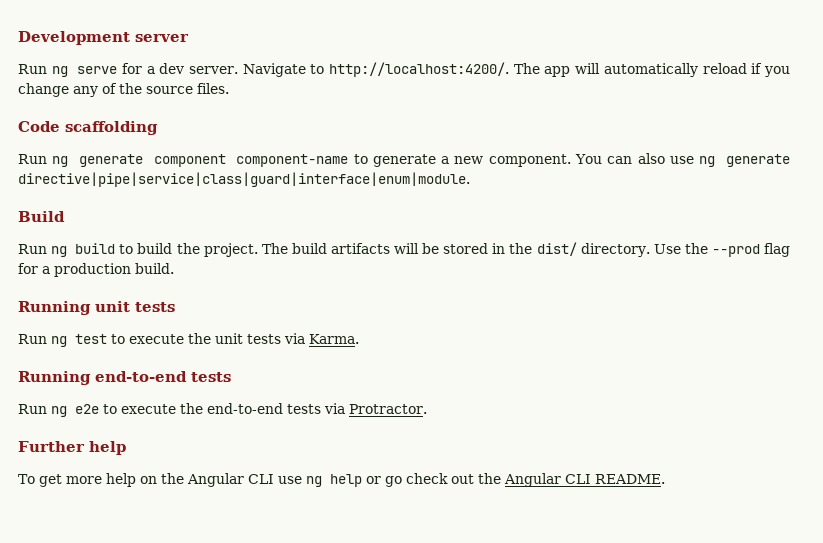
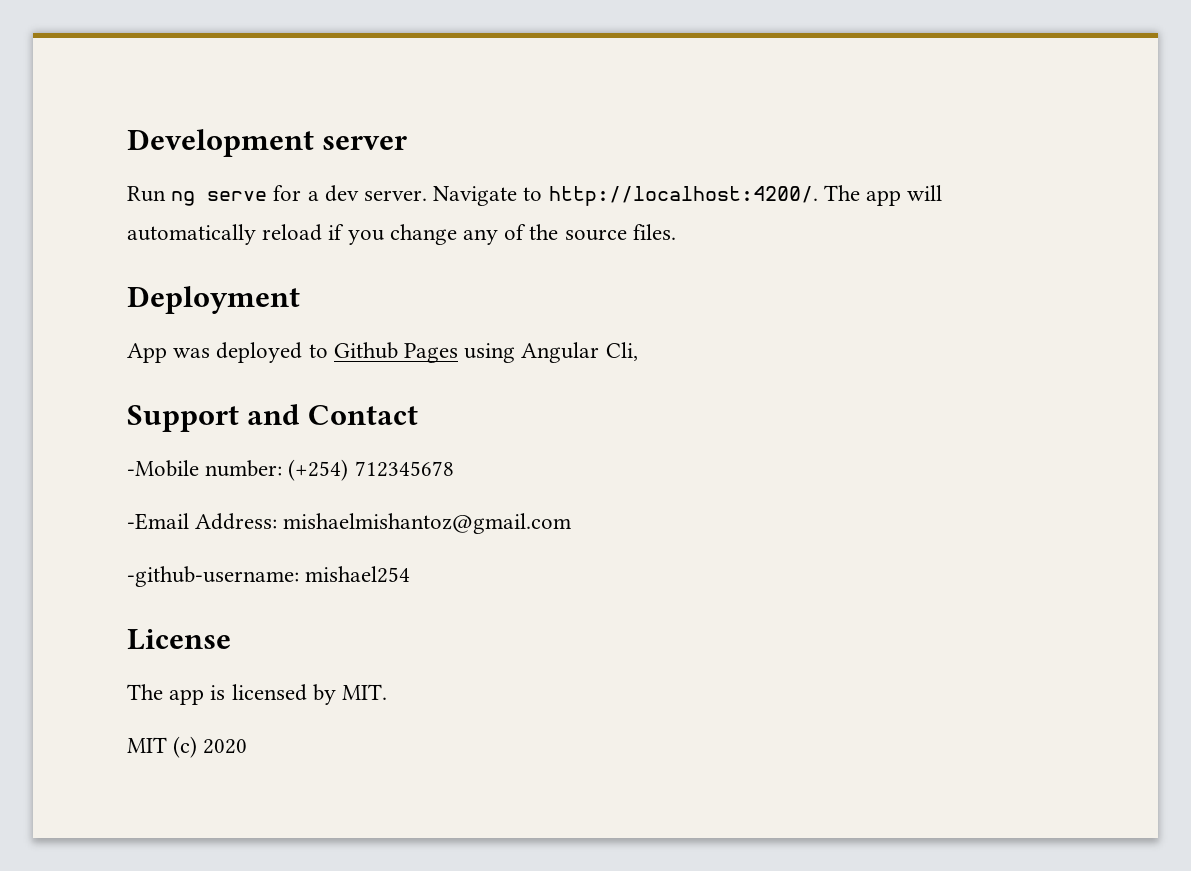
- Code scaffolding
- Run ng generate component component-name to generate a new component. You can also use ng generate directive|pipe|service|class|guard|interface|enum|module.
- Build
- Run ng build to build the project. The build artifacts will be stored in the dist/ directory. Use the --prod flag for a production build.
- Running unit tests
- Run ng test to execute the unit tests via Karma.
- Running end-to-end tests
- Run ng e2e to execute the end-to-end tests via Protractor.
- Further help
- To get more help on the Angular CLI use ng help or go check out the Angular CLI README.
+ Deployment
+ App was deployed to Github Pages using Angular Cli,
+ Support and Contact
+ -Mobile number: (+254) 712345678
+ -Email Address: mishaelmishantoz@gmail.com
+ -github-username: mishael254
+ License
+ The app is licensed by MIT.
+ MIT (c) 2020

